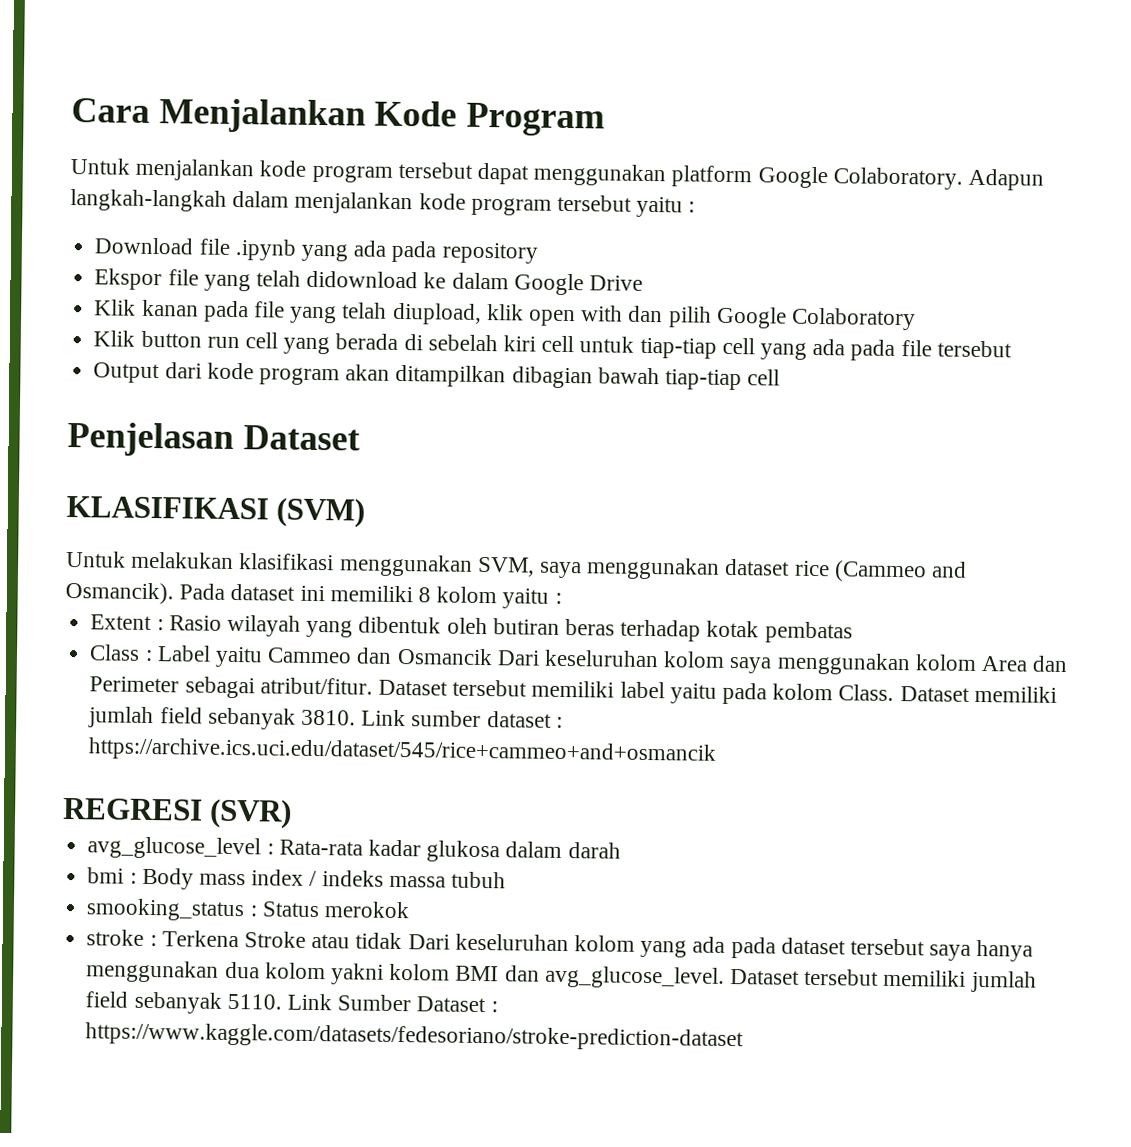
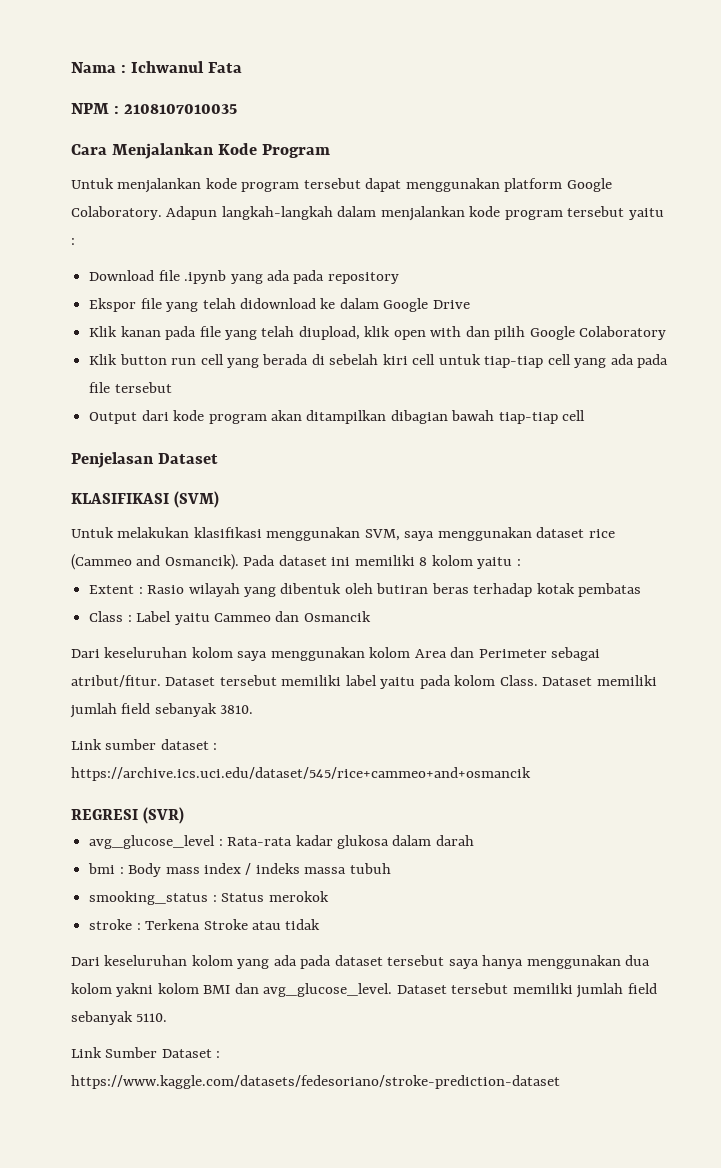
+ Nama : Ichwanul Fata
+ NPM : 2108107010035
- Class : Label yaitu Cammeo dan Osmancik Dari keseluruhan kolom saya menggunakan kolom Area dan Perimeter sebagai atribut/fitur.
+ Class : Label yaitu Cammeo dan Osmancik
+ Dari keseluruhan kolom saya menggunakan kolom Area dan Perimeter sebagai atribut/fitur.
- Dataset memiliki jumlah field sebanyak 3810. Link sumber dataset : https://archive.ics.uci.edu/dataset/545/rice+cammeo+and+osmancik
+ Dataset memiliki jumlah field sebanyak 3810.
+ Link sumber dataset : https://archive.ics.uci.edu/dataset/545/rice+cammeo+and+osmancik
- stroke : Terkena Stroke atau tidak Dari keseluruhan kolom yang ada pada dataset tersebut saya hanya menggunakan dua kolom yakni kolom BMI dan avg_glucose_level.
+ stroke : Terkena Stroke atau tidak
+ Dari keseluruhan kolom yang ada pada dataset tersebut saya hanya menggunakan dua kolom yakni kolom BMI dan avg_glucose_level.
- Dataset tersebut memiliki jumlah field sebanyak 5110. Link Sumber Dataset : https://www.kaggle.com/datasets/fedesoriano/stroke-prediction-dataset
+ Dataset tersebut memiliki jumlah field sebanyak 5110.
+ Link Sumber Dataset : https://www.kaggle.com/datasets/fedesoriano/stroke-prediction-dataset

